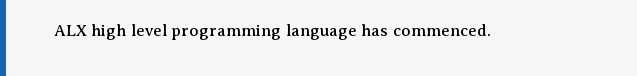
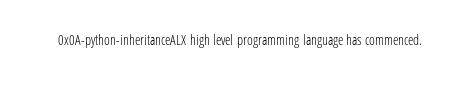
- ALX high level programming language has commenced.
+ 0x0A-python-inheritanceALX high level programming language has commenced.

